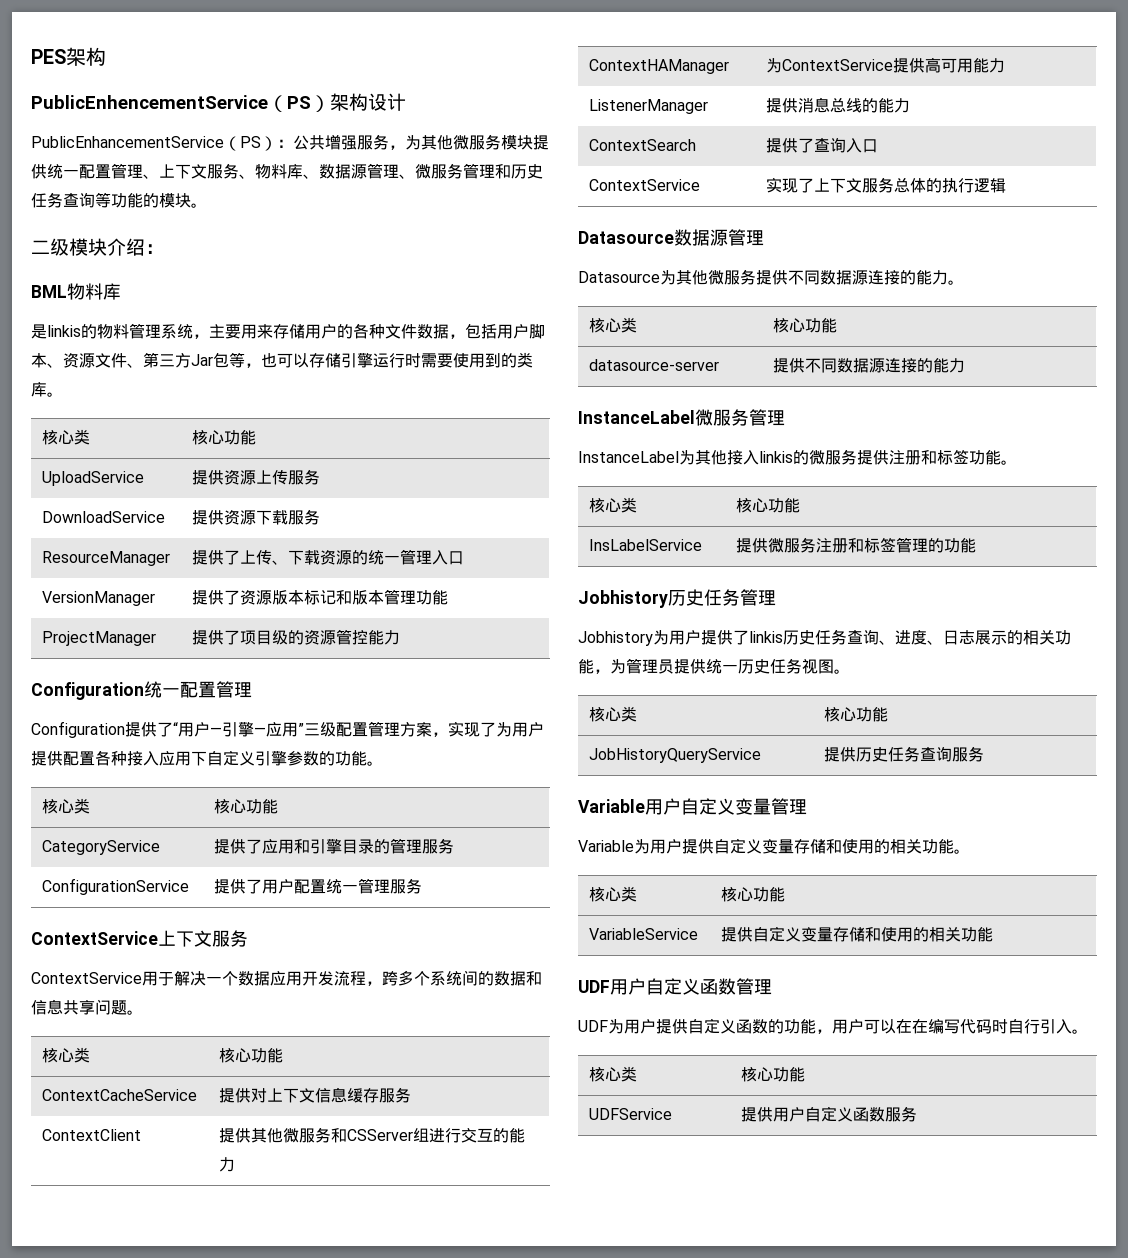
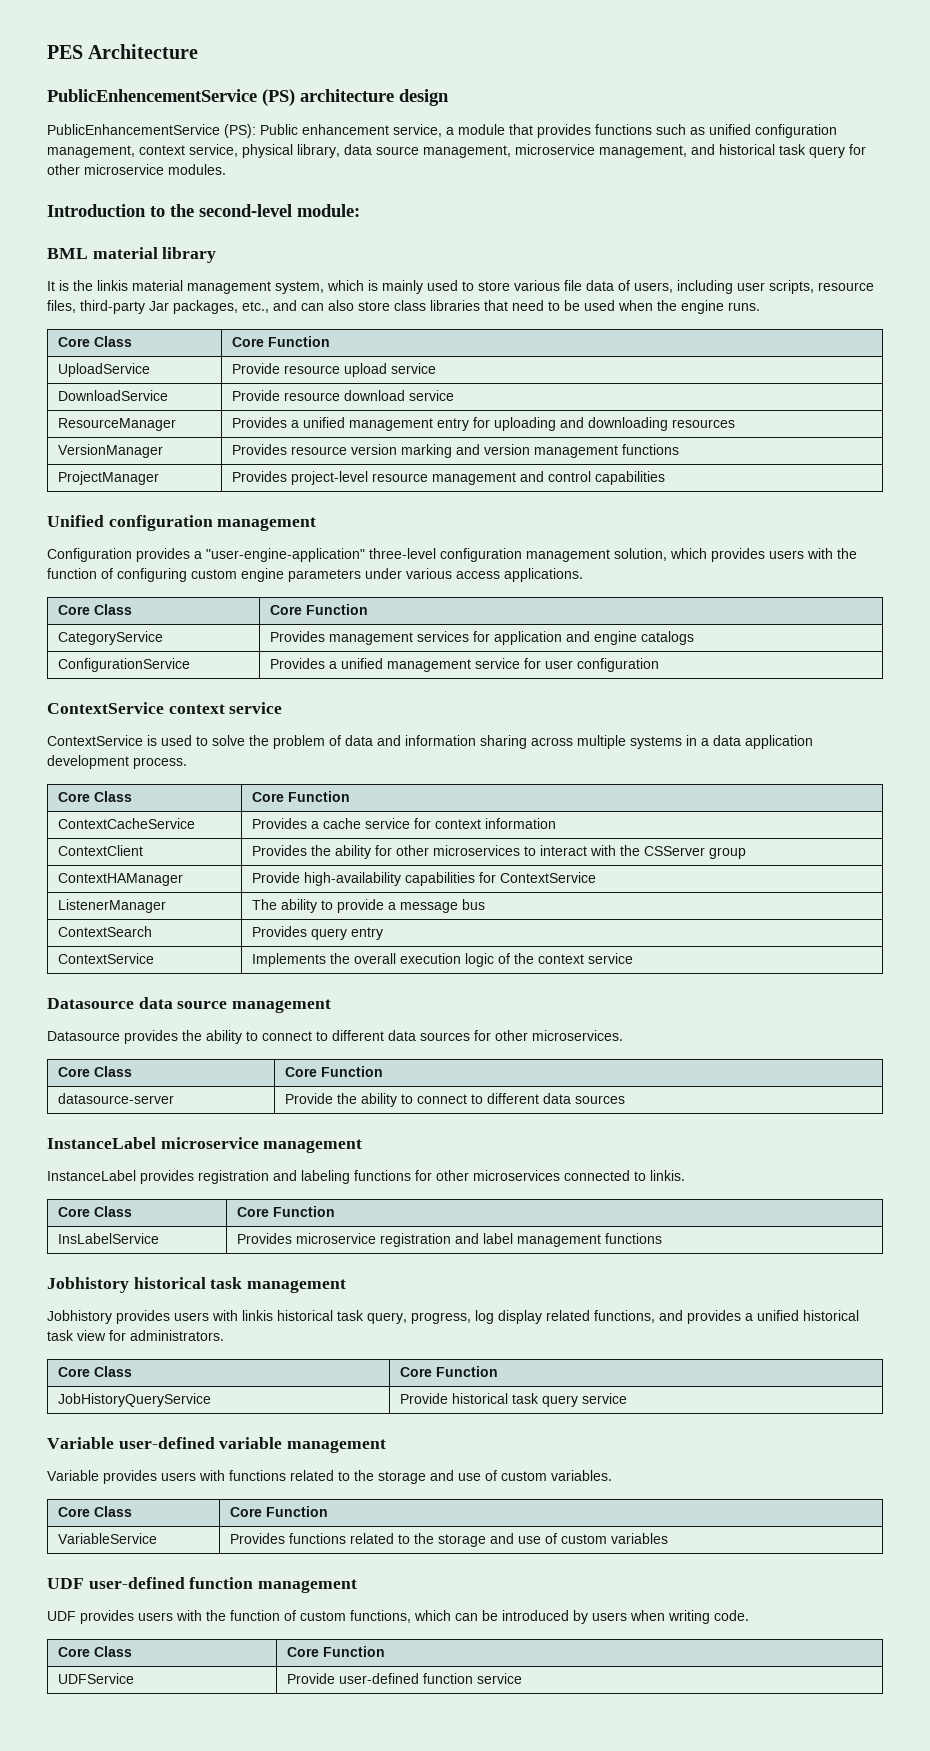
- PES架构
+ PES Architecture
- PublicEnhencementService（PS）架构设计
- PublicEnhancementService（PS）：公共增强服务，为其他微服务模块提供统一配置管理、上下文服务、物料库、数据源管理、微服务管理和历史任务查询等功能的模块。
- 二级模块介绍：
- BML物料库
- 是linkis的物料管理系统，主要用来存储用户的各种文件数据，包括用户脚本、资源文件、第三方Jar包等，也可以存储引擎运行时需要使用到的类库。
- 核心类 | 核心功能
- UploadService | 提供资源上传服务
- DownloadService | 提供资源下载服务
- ResourceManager | 提供了上传、下载资源的统一管理入口
- VersionManager | 提供了资源版本标记和版本管理功能
- ProjectManager | 提供了项目级的资源管控能力
- Configuration统一配置管理
- Configuration提供了“用户—引擎—应用”三级配置管理方案，实现了为用户提供配置各种接入应用下自定义引擎参数的功能。
- 核心类 | 核心功能
- CategoryService | 提供了应用和引擎目录的管理服务
- ConfigurationService | 提供了用户配置统一管理服务
- ContextService上下文服务
- ContextService用于解决一个数据应用开发流程，跨多个系统间的数据和信息共享问题。
- 核心类 | 核心功能
- ContextCacheService | 提供对上下文信息缓存服务
- ContextClient | 提供其他微服务和CSServer组进行交互的能力
- ContextHAManager | 为ContextService提供高可用能力
- ListenerManager | 提供消息总线的能力
- ContextSearch | 提供了查询入口
- ContextService | 实现了上下文服务总体的执行逻辑
- Datasource数据源管理
- Datasource为其他微服务提供不同数据源连接的能力。
- 核心类 | 核心功能
- datasource-server | 提供不同数据源连接的能力
- InstanceLabel微服务管理
- InstanceLabel为其他接入linkis的微服务提供注册和标签功能。
- 核心类 | 核心功能
- InsLabelService | 提供微服务注册和标签管理的功能
- Jobhistory历史任务管理
- Jobhistory为用户提供了linkis历史任务查询、进度、日志展示的相关功能，为管理员提供统一历史任务视图。
- 核心类 | 核心功能
- JobHistoryQueryService | 提供历史任务查询服务
- Variable用户自定义变量管理
- Variable为用户提供自定义变量存储和使用的相关功能。
- 核心类 | 核心功能
- VariableService | 提供自定义变量存储和使用的相关功能
- UDF用户自定义函数管理
- UDF为用户提供自定义函数的功能，用户可以在在编写代码时自行引入。
- 核心类 | 核心功能
- UDFService | 提供用户自定义函数服务
+ PublicEnhencementService (PS) architecture design
+ PublicEnhancementService (PS): Public enhancement service, a module that provides functions such as unified configuration management, context service, physical library, data source management, microservice management, and historical task query for other microservice modules.
+ Introduction to the second-level module:
+ BML material library
+ It is the linkis material management system, which is mainly used to store various file data of users, including user scripts, resource files, third-party Jar packages, etc., and can also store class libraries that need to be used when the engine runs.
+ Core Class | Core Function
+ UploadService | Provide resource upload service
+ DownloadService | Provide resource download service
+ ResourceManager | Provides a unified management entry for uploading and downloading resources
+ VersionManager | Provides resource version marking and version management functions
+ ProjectManager | Provides project-level resource management and control capabilities
+ Unified configuration management
+ Configuration provides a "user-engine-application" three-level configuration management solution, which provides users with the function of configuring custom engine parameters under various access applications.
+ Core Class | Core Function
+ CategoryService | Provides management services for application and engine catalogs
+ ConfigurationService | Provides a unified management service for user configuration
+ ContextService context service
+ ContextService is used to solve the problem of data and information sharing across multiple systems in a data application development process.
+ Core Class | Core Function
+ ContextCacheService | Provides a cache service for context information
+ ContextClient | Provides the ability for other microservices to interact with the CSServer group
+ ContextHAManager | Provide high-availability capabilities for ContextService
+ ListenerManager | The ability to provide a message bus
+ ContextSearch | Provides query entry
+ ContextService | Implements the overall execution logic of the context service
+ Datasource data source management
+ Datasource provides the ability to connect to different data sources for other microservices.
+ Core Class | Core Function
+ datasource-server | Provide the ability to connect to different data sources
+ InstanceLabel microservice management
+ InstanceLabel provides registration and labeling functions for other microservices connected to linkis.
+ Core Class | Core Function
+ InsLabelService | Provides microservice registration and label management functions
+ Jobhistory historical task management
+ Jobhistory provides users with linkis historical task query, progress, log display related functions, and provides a unified historical task view for administrators.
+ Core Class | Core Function
+ JobHistoryQueryService | Provide historical task query service
+ Variable user-defined variable management
+ Variable provides users with functions related to the storage and use of custom variables.
+ Core Class | Core Function
+ VariableService | Provides functions related to the storage and use of custom variables
+ UDF user-defined function management
+ UDF provides users with the function of custom functions, which can be introduced by users when writing code.
+ Core Class | Core Function
+ UDFService | Provide user-defined function service

